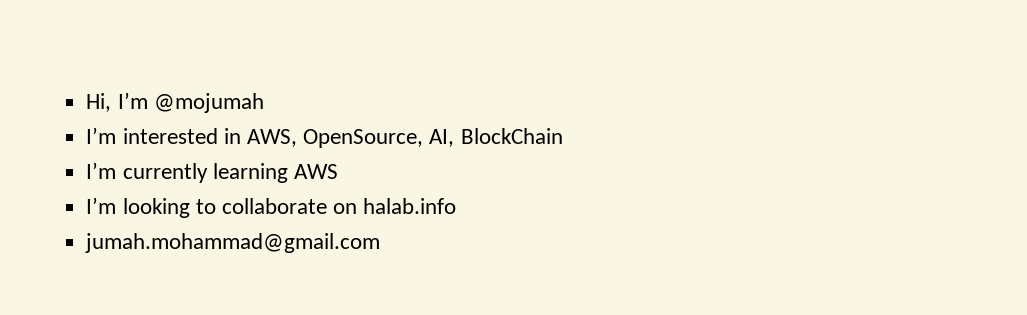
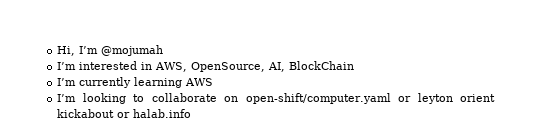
- I’m looking to collaborate on halab.info
+ I’m looking to collaborate on open-shift/computer.yaml or leyton orient kickabout or halab.info
- jumah.mohammad@gmail.com

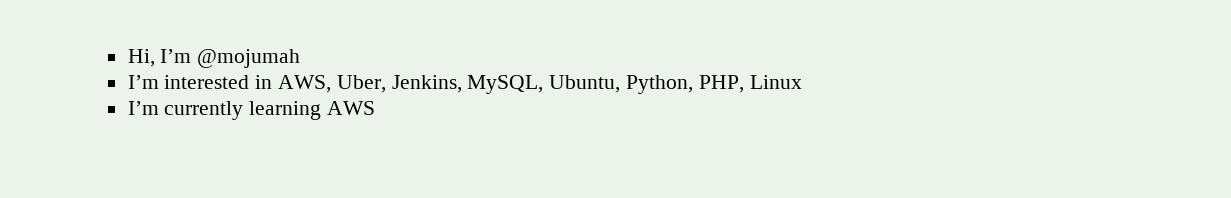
- I’m interested in AWS, OpenSource, AI, BlockChain
+ I’m interested in AWS, Uber, Jenkins, MySQL, Ubuntu, Python, PHP, Linux
  I’m currently learning AWS
- I’m looking to collaborate on open-shift/computer.yaml or leyton orient kickabout or halab.info

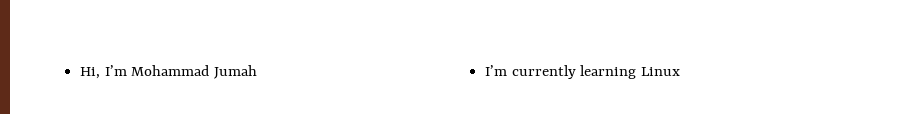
- Hi, I’m @mojumah
- I’m interested in AWS, Uber, Jenkins, MySQL, Ubuntu, Python, PHP, Linux
+ Hi, I’m Mohammad Jumah
- I’m currently learning AWS
+ I’m currently learning Linux

